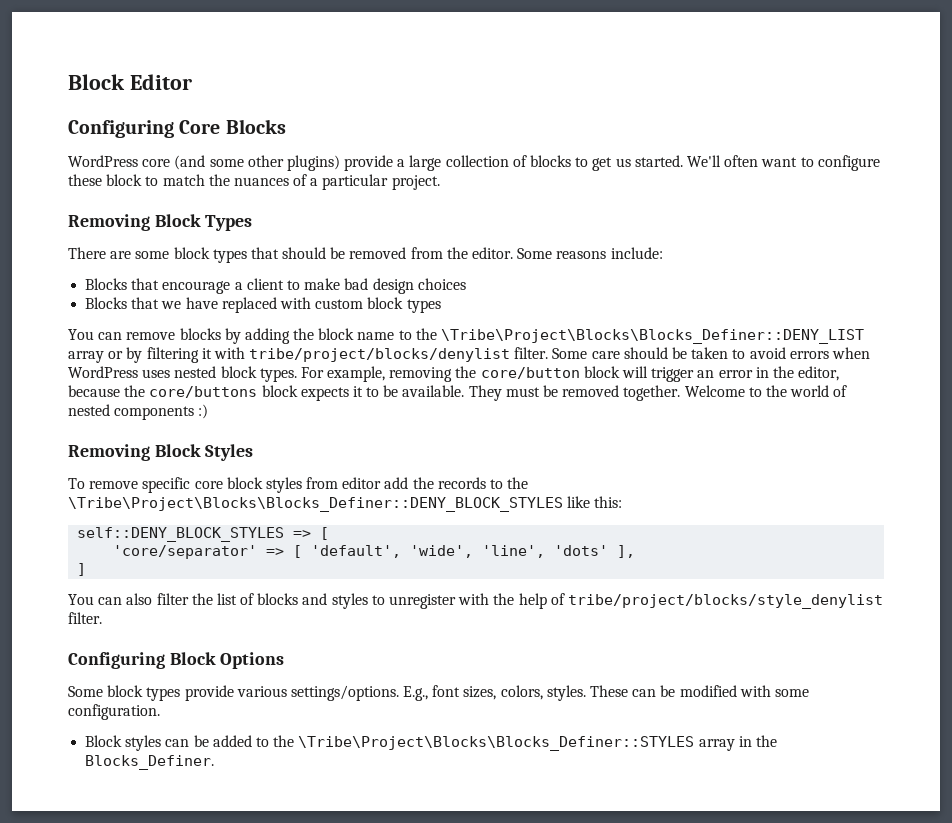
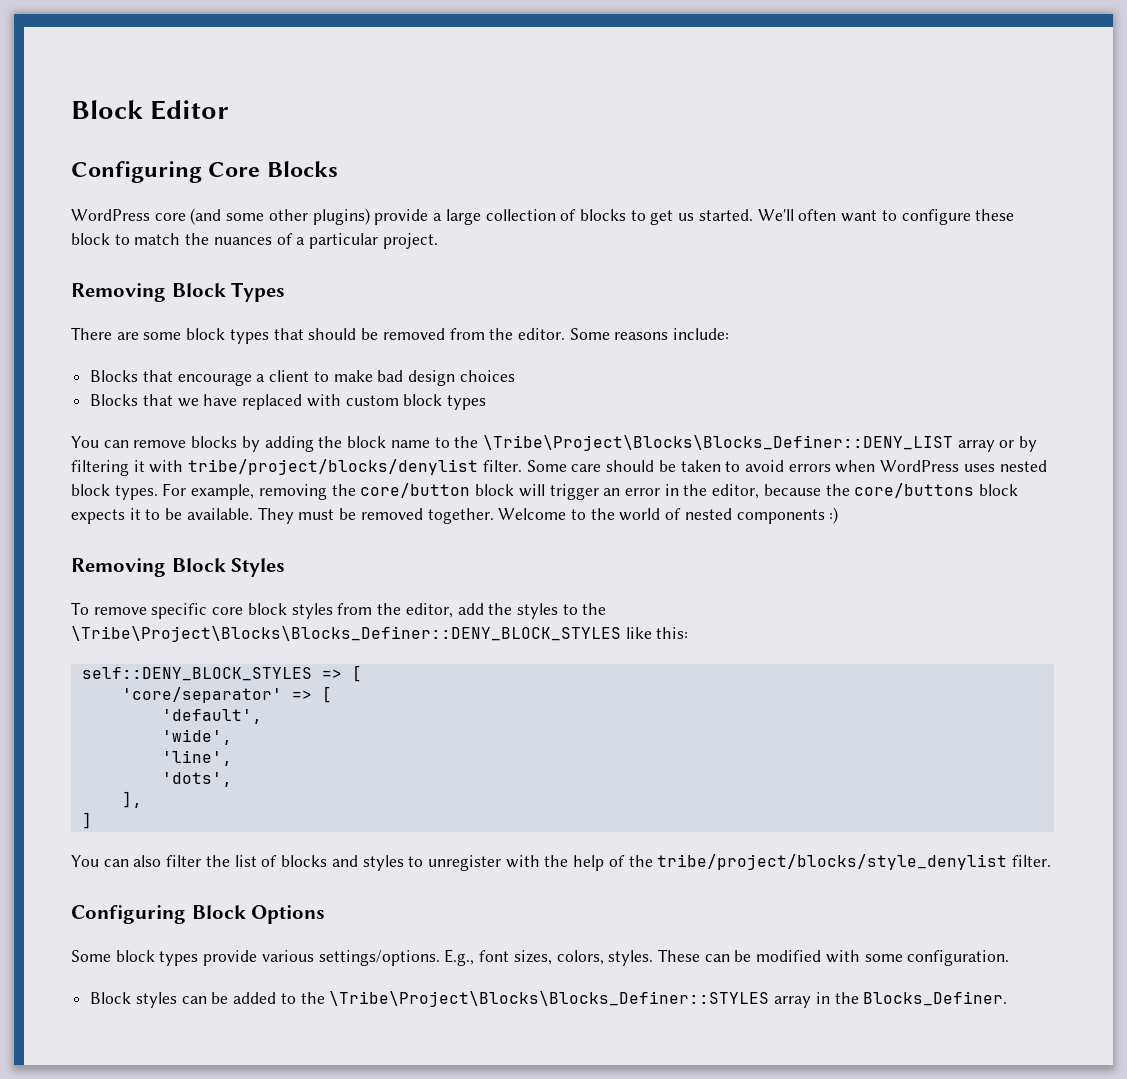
- To remove specific core block styles from editor add the records to the \Tribe\Project\Blocks\Blocks_Definer::DENY_BLOCK_STYLES like this:
+ To remove specific core block styles from the editor, add the styles to the \Tribe\Project\Blocks\Blocks_Definer::DENY_BLOCK_STYLES like this:
- 'core/separator' => [ 'default', 'wide', 'line', 'dots' ],
+ 'core/separator' => [
+ 'default',
+ 'wide',
+ 'line',
+ 'dots',
+ ],
- You can also filter the list of blocks and styles to unregister with the help of tribe/project/blocks/style_denylist filter.
+ You can also filter the list of blocks and styles to unregister with the help of the tribe/project/blocks/style_denylist filter.

